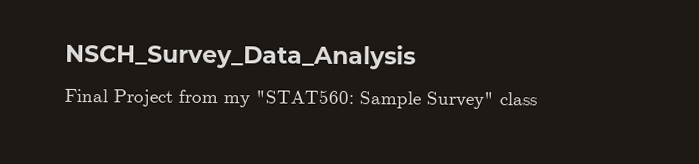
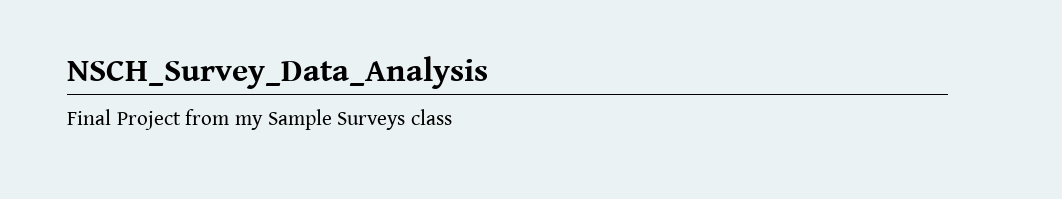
- Final Project from my "STAT560: Sample Survey" class
+ Final Project from my Sample Surveys class

